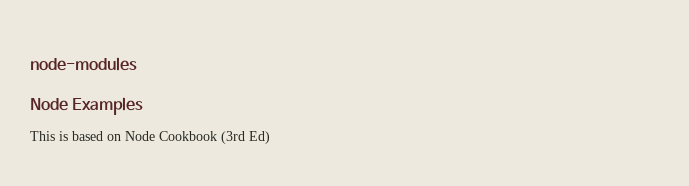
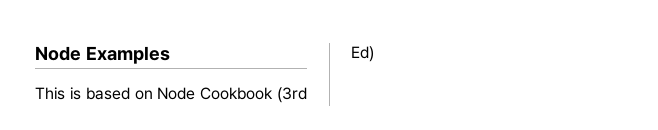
- node-modules

